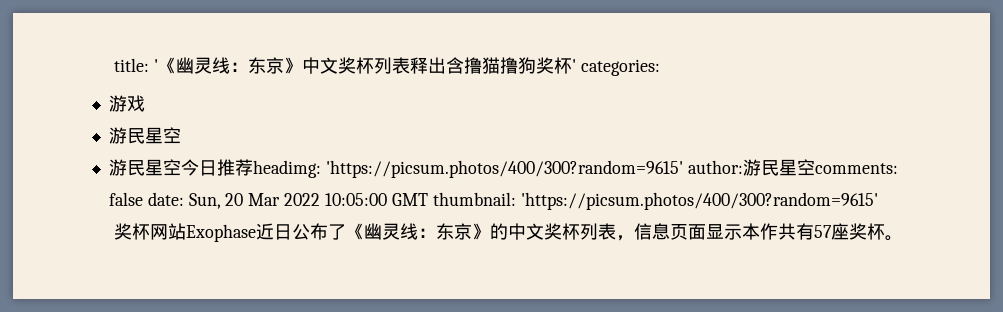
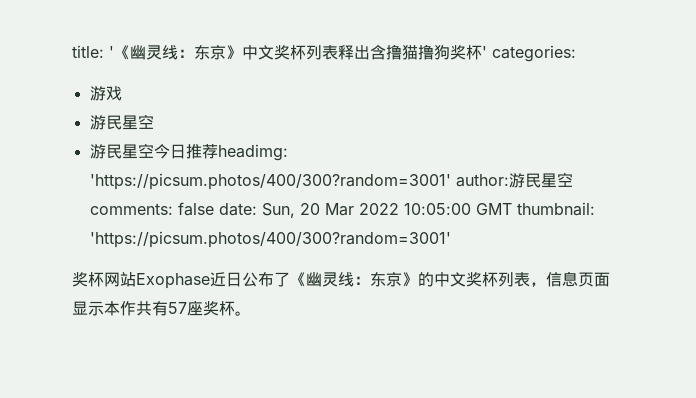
- 游民星空今日推荐headimg: 'https://picsum.photos/400/300?random=9615' author:游民星空comments: false date: Sun, 20 Mar 2022 10:05:00 GMT thumbnail: 'https://picsum.photos/400/300?random=9615'
+ 游民星空今日推荐headimg: 'https://picsum.photos/400/300?random=3001' author:游民星空comments: false date: Sun, 20 Mar 2022 10:05:00 GMT thumbnail: 'https://picsum.photos/400/300?random=3001'

